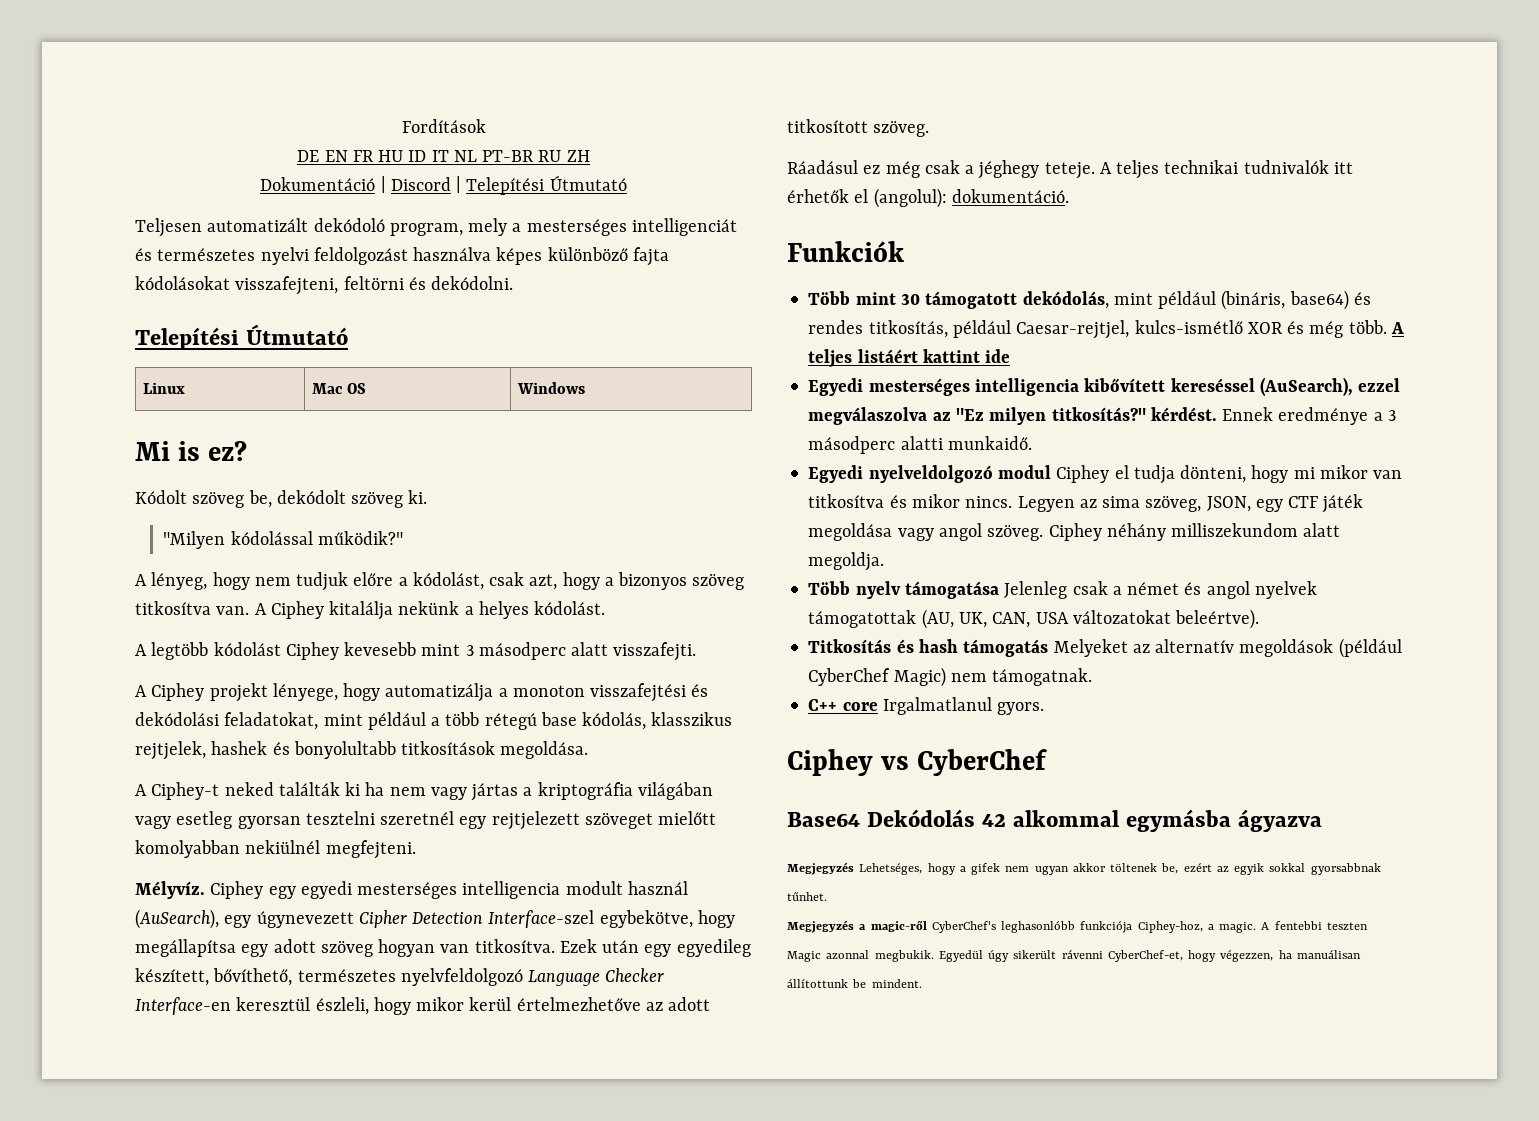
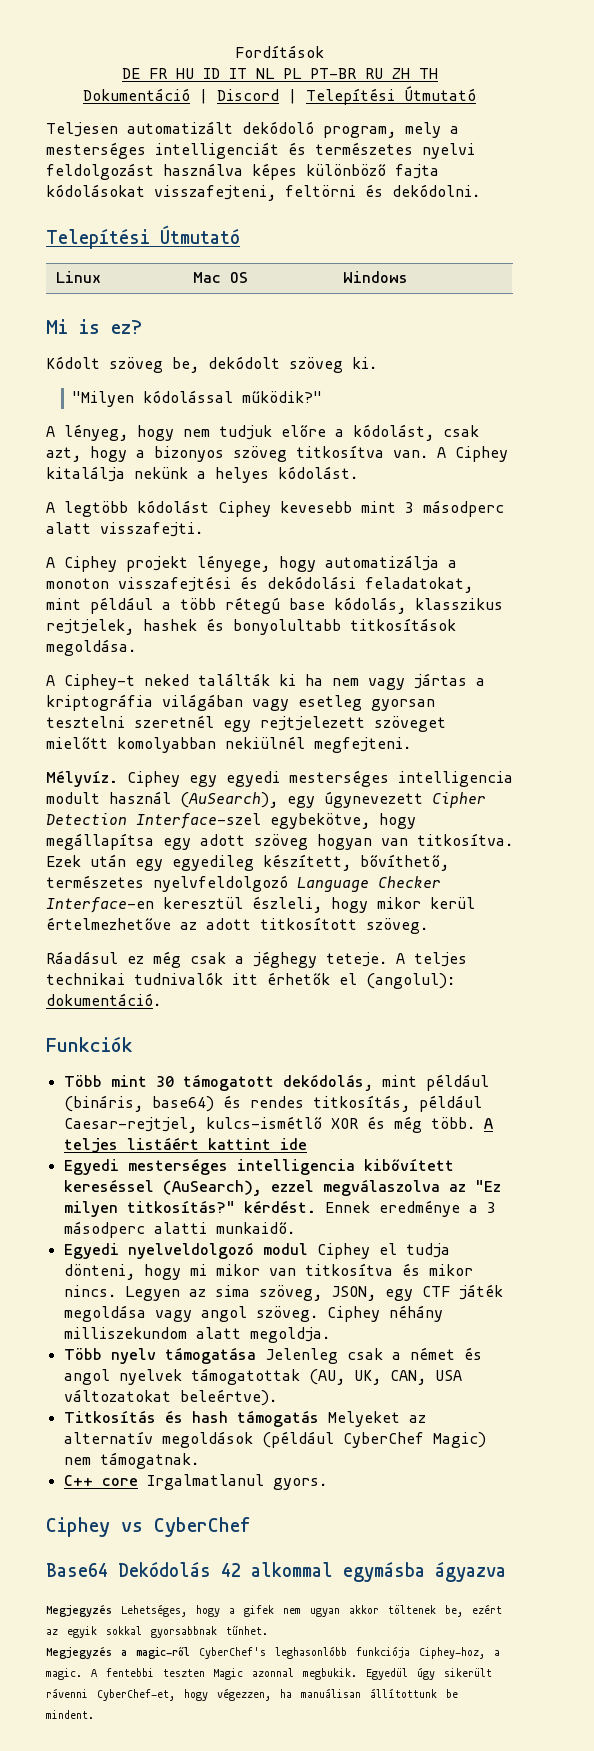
- DE EN FR HU ID IT NL PT-BR RU ZH
+ DE FR HU ID IT NL PL PT-BR RU ZH TH

